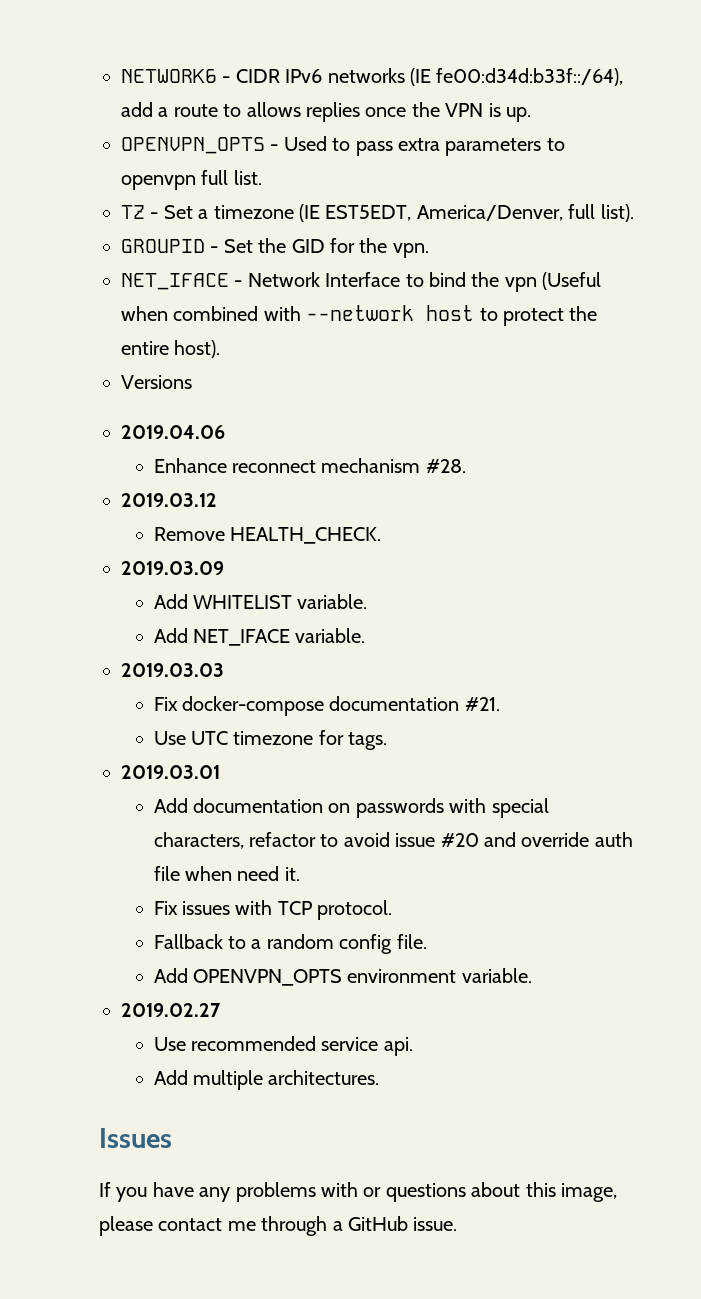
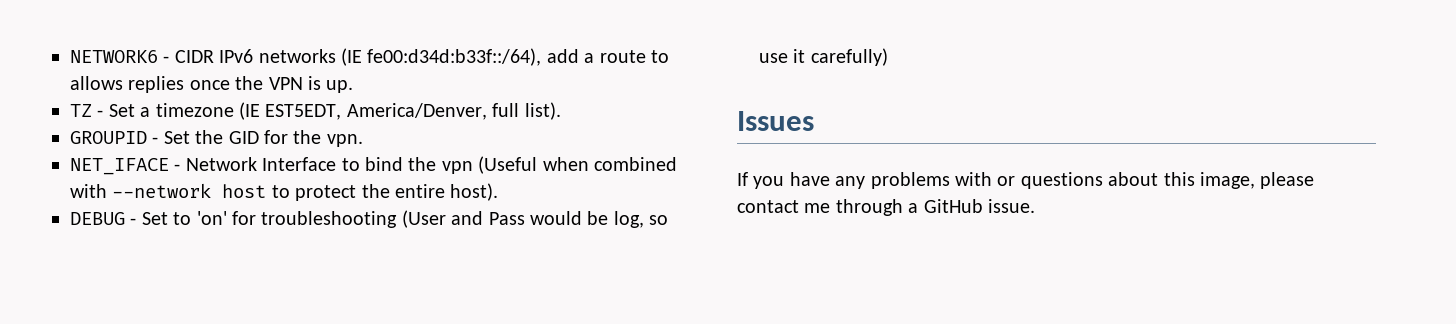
- OPENVPN_OPTS - Used to pass extra parameters to openvpn full list.
- Versions
- 2019.04.06
- Enhance reconnect mechanism #28.
- 2019.03.12
- Remove HEALTH_CHECK.
- 2019.03.09
- Add WHITELIST variable.
- Add NET_IFACE variable.
- 2019.03.03
- Fix docker-compose documentation #21.
- Use UTC timezone for tags.
- 2019.03.01
- Add documentation on passwords with special characters, refactor to avoid issue #20 and override auth file when need it.
- Fix issues with TCP protocol.
- Fallback to a random config file.
- Add OPENVPN_OPTS environment variable.
- 2019.02.27
- Use recommended service api.
- Add multiple architectures.
+ DEBUG - Set to 'on' for troubleshooting (User and Pass would be log, so use it carefully)

